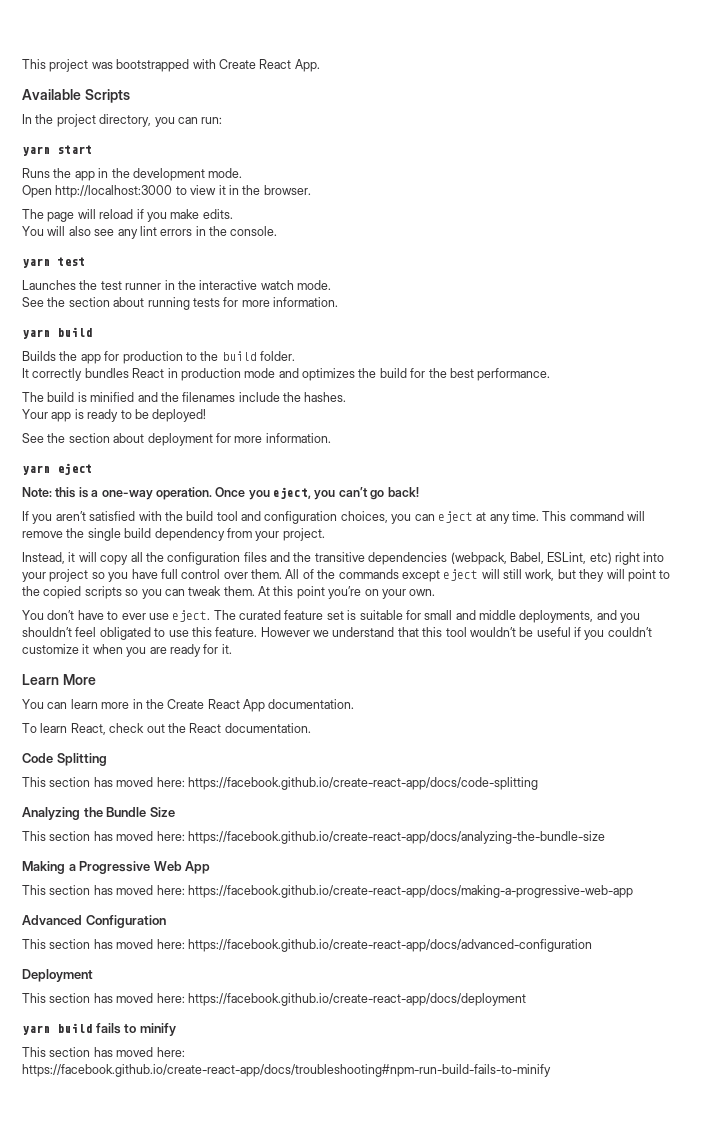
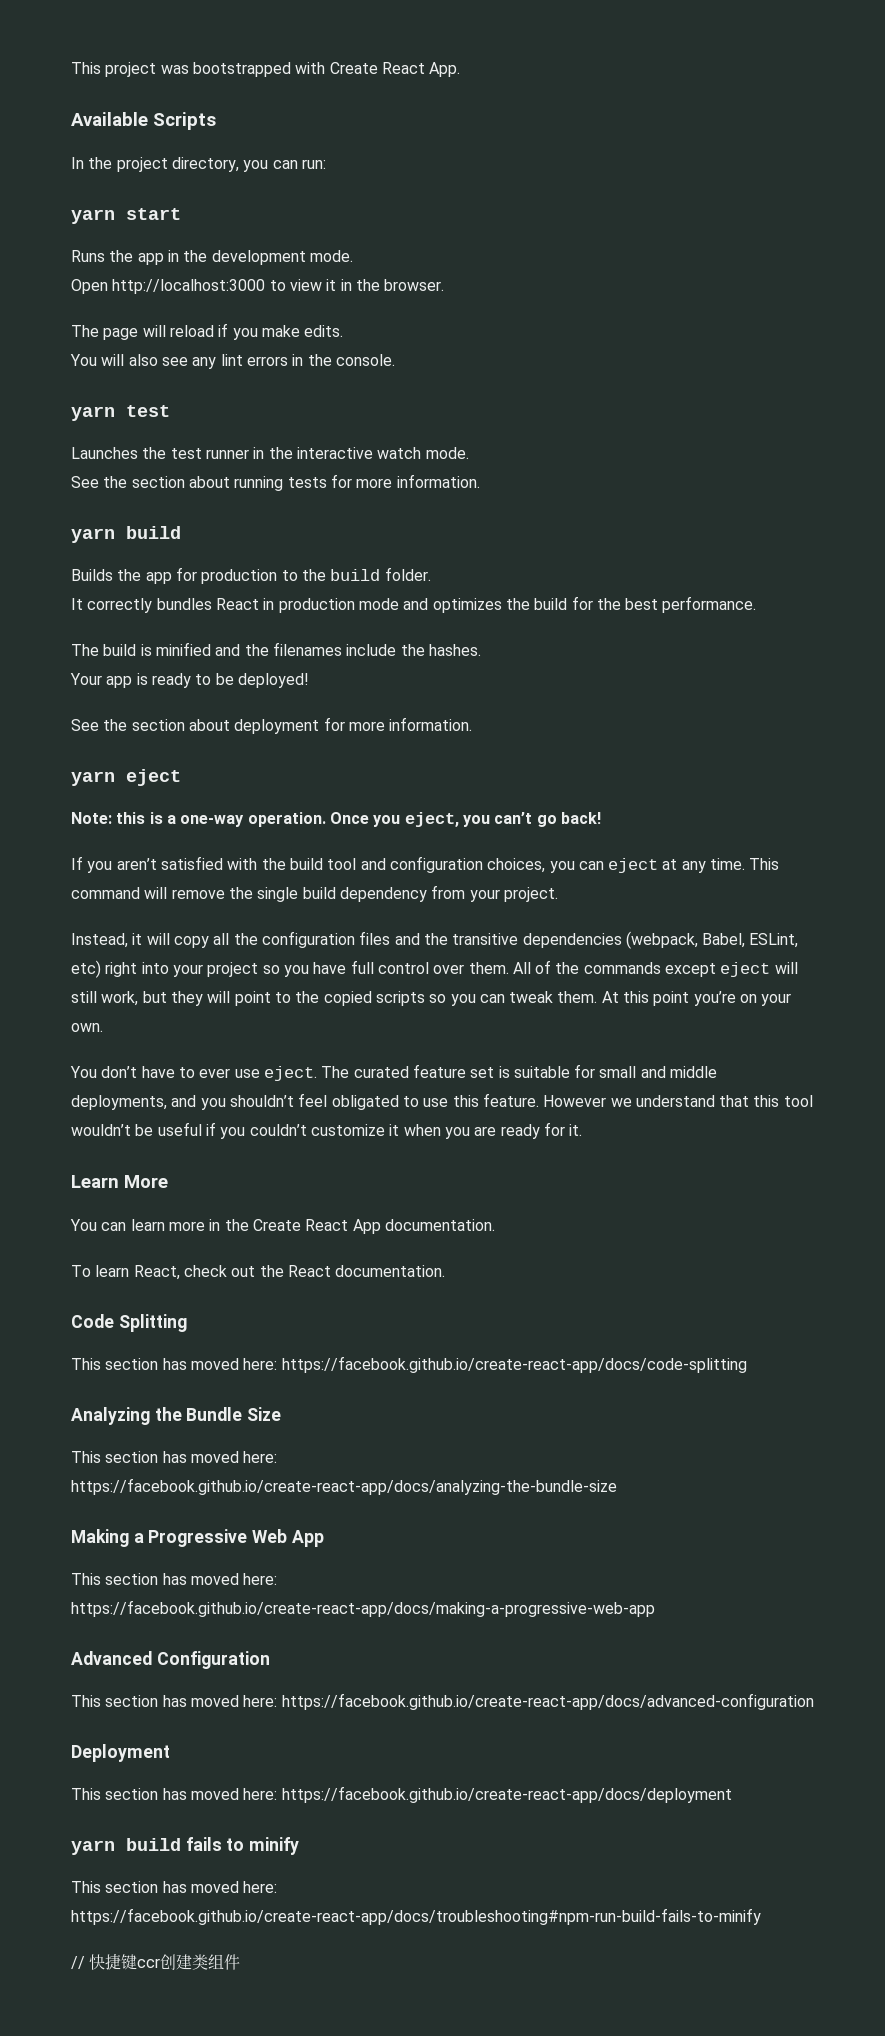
+ // 快捷键ccr创建类组件

